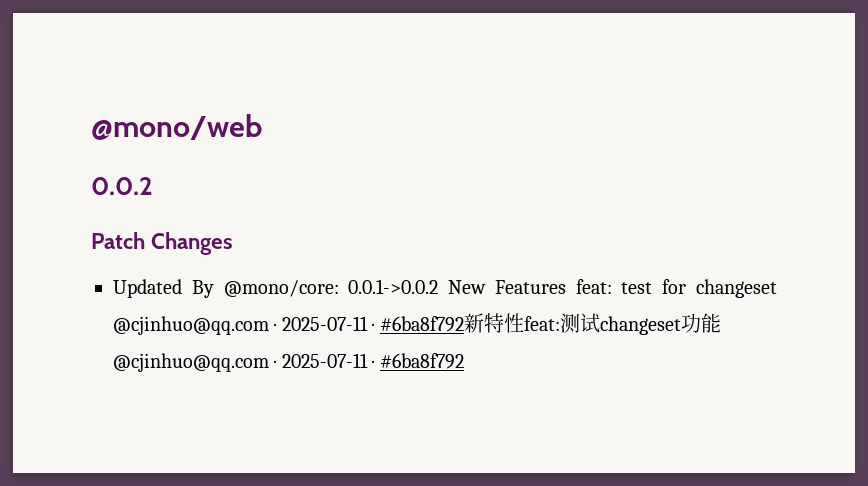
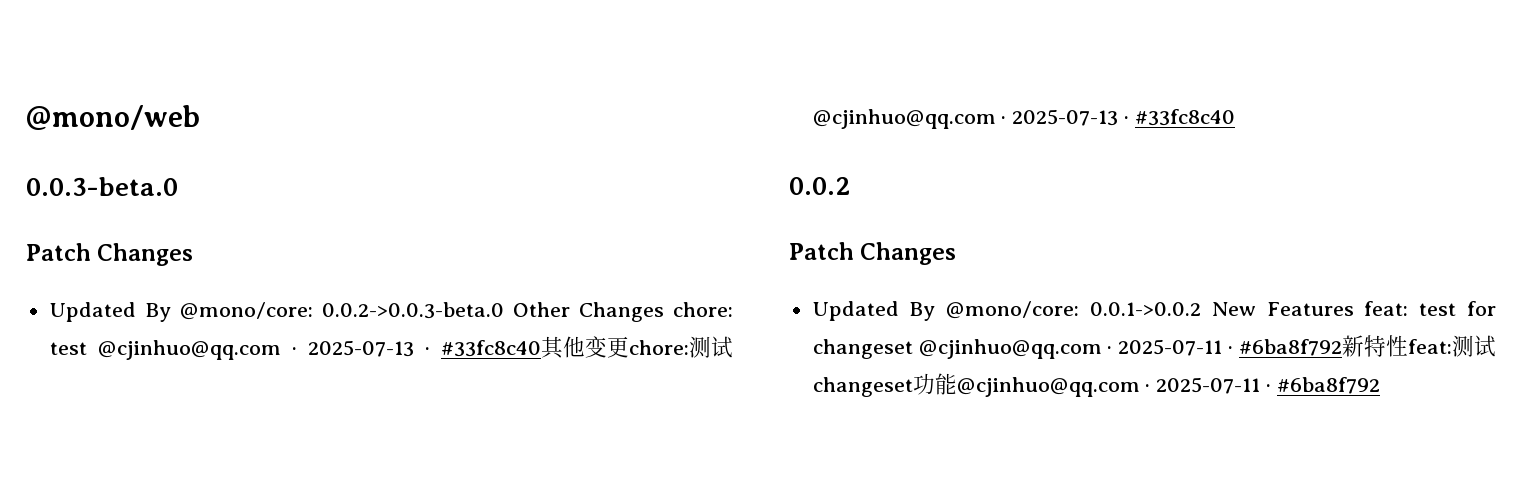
+ 0.0.3-beta.0
+ Patch Changes
+ Updated By @mono/core: 0.0.2->0.0.3-beta.0 Other Changes chore: test @cjinhuo@qq.com · 2025-07-13 · #33fc8c40其他变更chore:测试@cjinhuo@qq.com · 2025-07-13 · #33fc8c40

